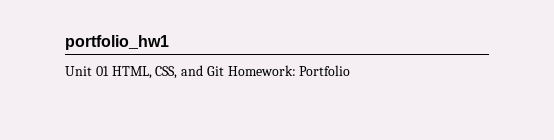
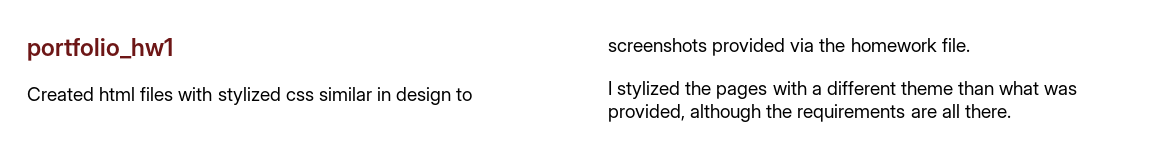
- Unit 01 HTML, CSS, and Git Homework: Portfolio
+ Created html files with stylized css similar in design to screenshots provided via the homework file.
+ I stylized the pages with a different theme than what was provided, although the requirements are all there.

